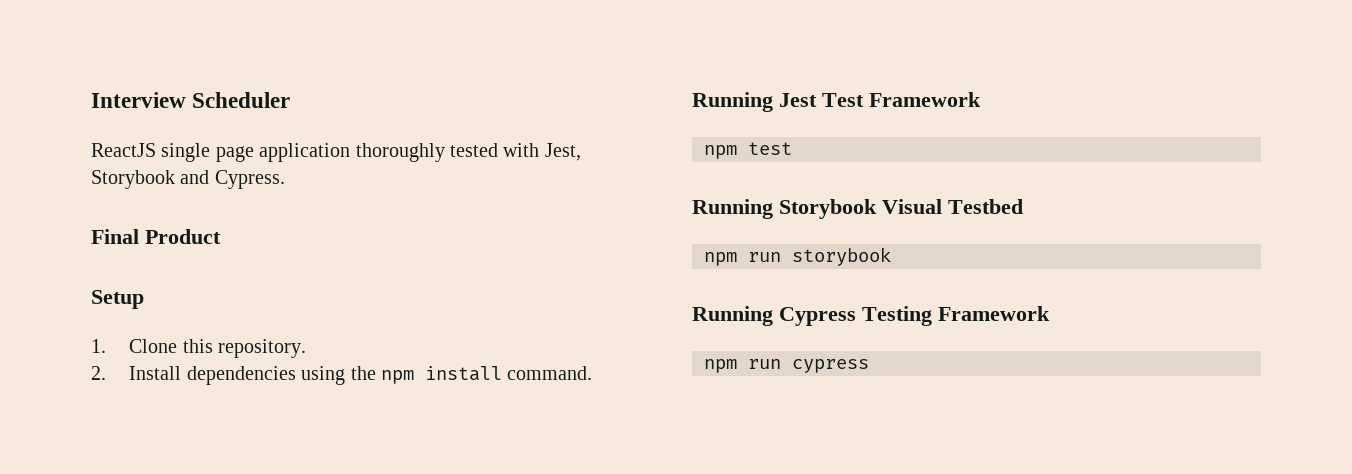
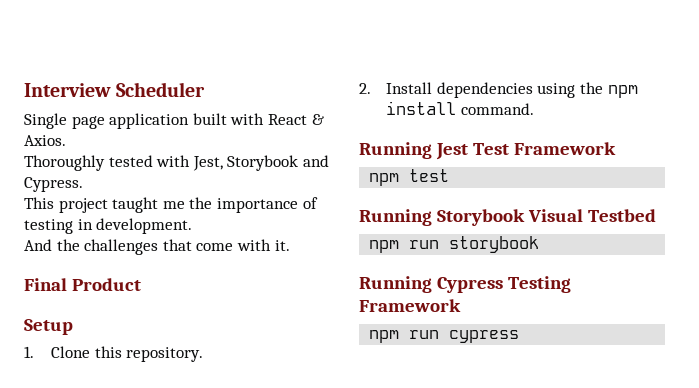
- ReactJS single page application thoroughly tested with Jest, Storybook and Cypress.
+ Single page application built with React & Axios.
+ Thoroughly tested with Jest, Storybook and Cypress.
+ This project taught me the importance of testing in development.
+ And the challenges that come with it.

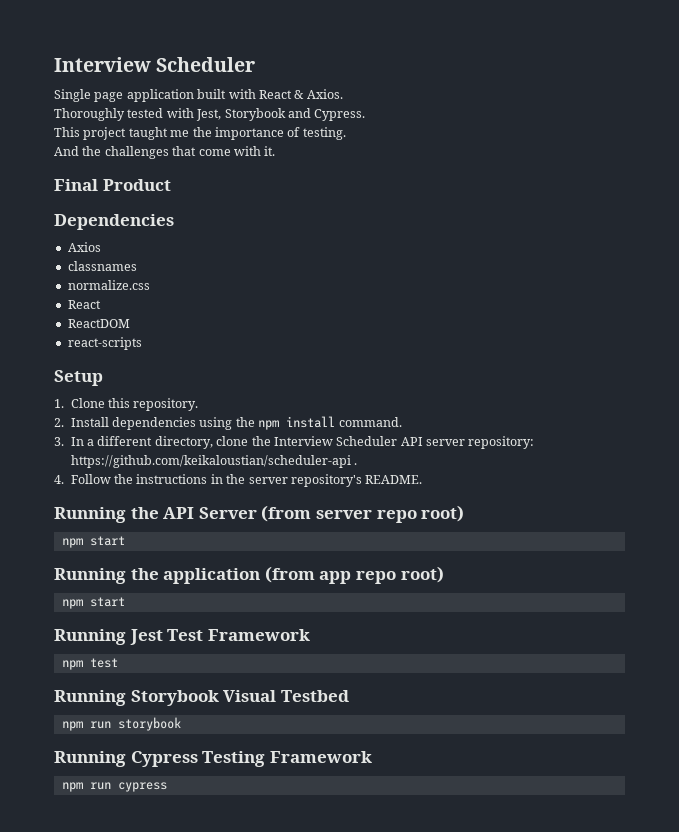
- This project taught me the importance of testing in development.
+ This project taught me the importance of testing.
+ Dependencies
+ Axios
+ classnames
+ normalize.css
+ React
+ ReactDOM
+ react-scripts
+ 3. In a different directory, clone the Interview Scheduler API server repository: https://github.com/keikaloustian/scheduler-api .
+ 4. Follow the instructions in the server repository's README.
+ Running the API Server (from server repo root)
+ npm start
+ Running the application (from app repo root)
+ npm start

